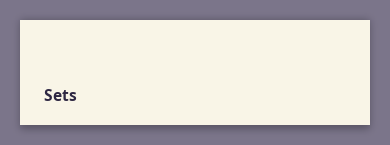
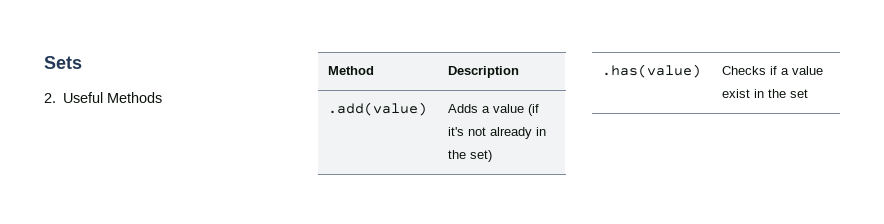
+ 2. Useful Methods
+ Method | Description
+ .add(value) | Adds a value (if it's not already in the set)
+ .has(value) | Checks if a value exist in the set

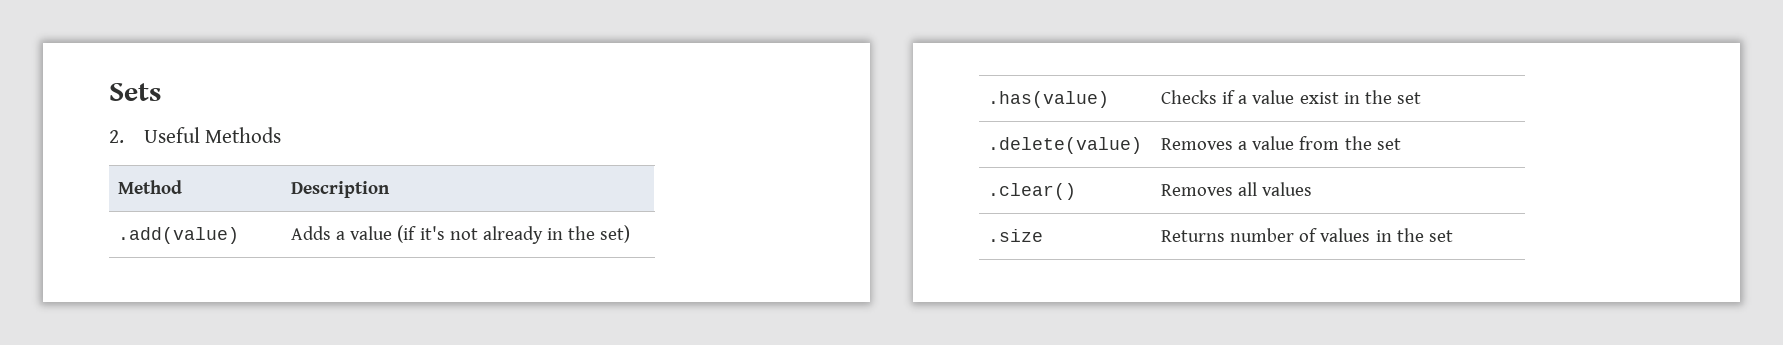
+ .delete(value) | Removes a value from the set
+ .clear() | Removes all values
+ .size | Returns number of values in the set

